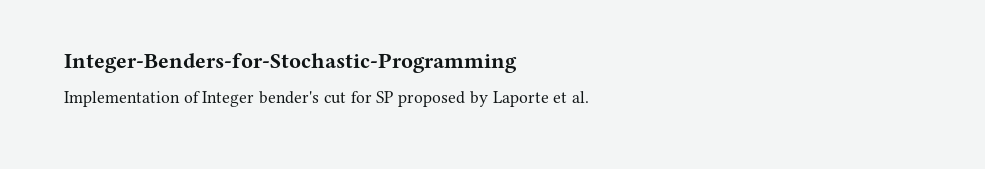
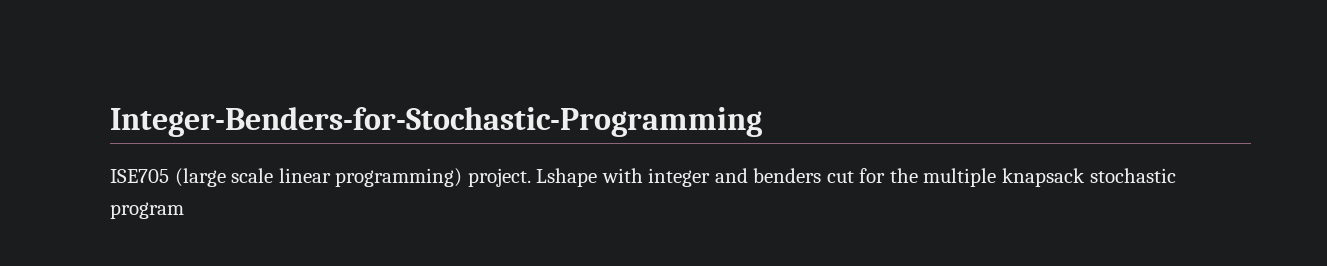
- Implementation of Integer bender's cut for SP proposed by Laporte et al.
+ ISE705 (large scale linear programming) project. Lshape with integer and benders cut for the multiple knapsack stochastic program

